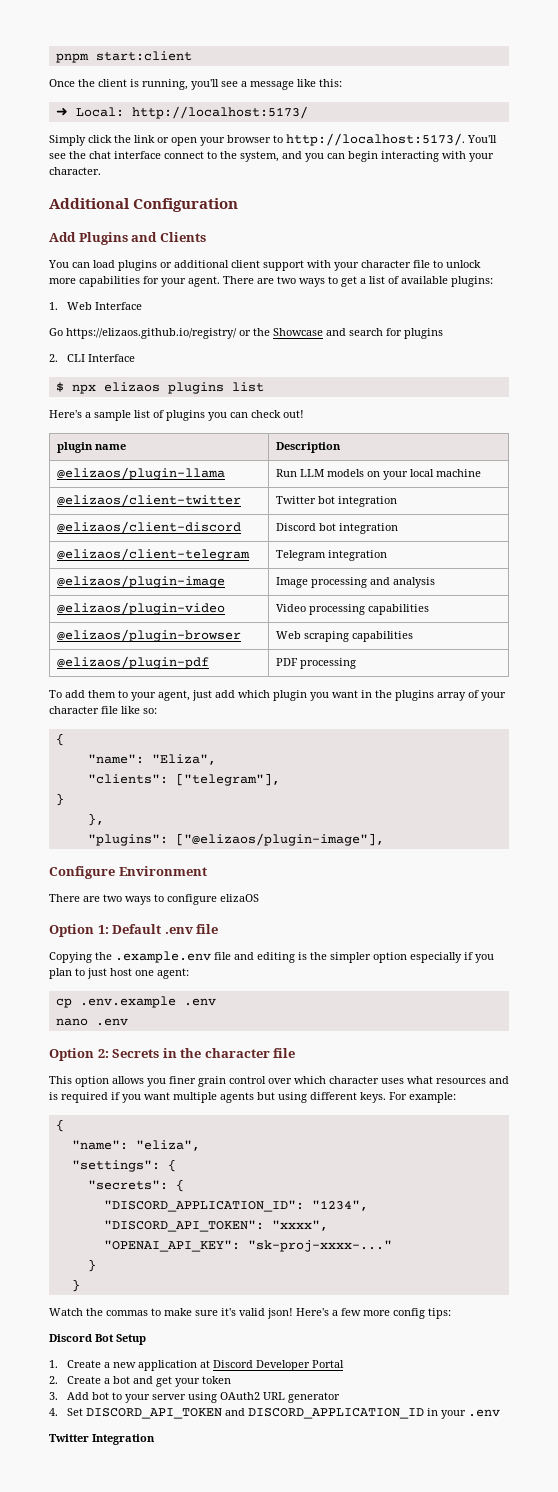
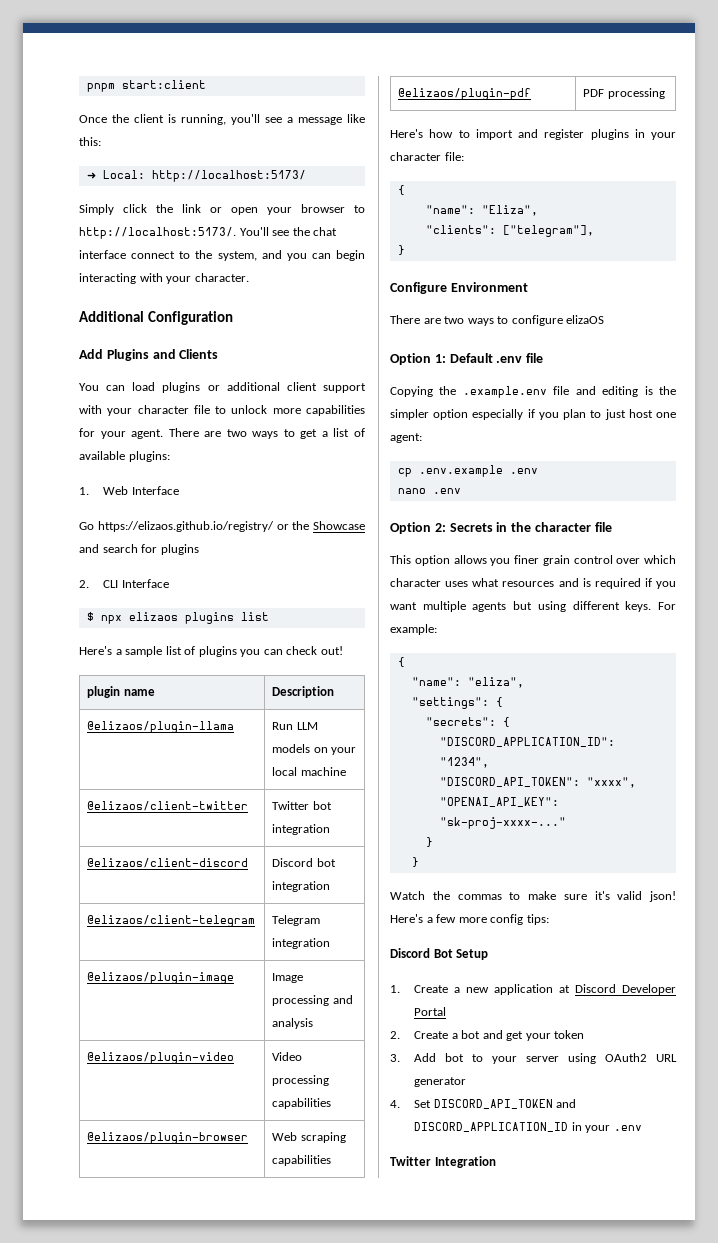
- To add them to your agent, just add which plugin you want in the plugins array of your character file like so:
+ Here's how to import and register plugins in your character file:
- },
- "plugins": ["@elizaos/plugin-image"],

